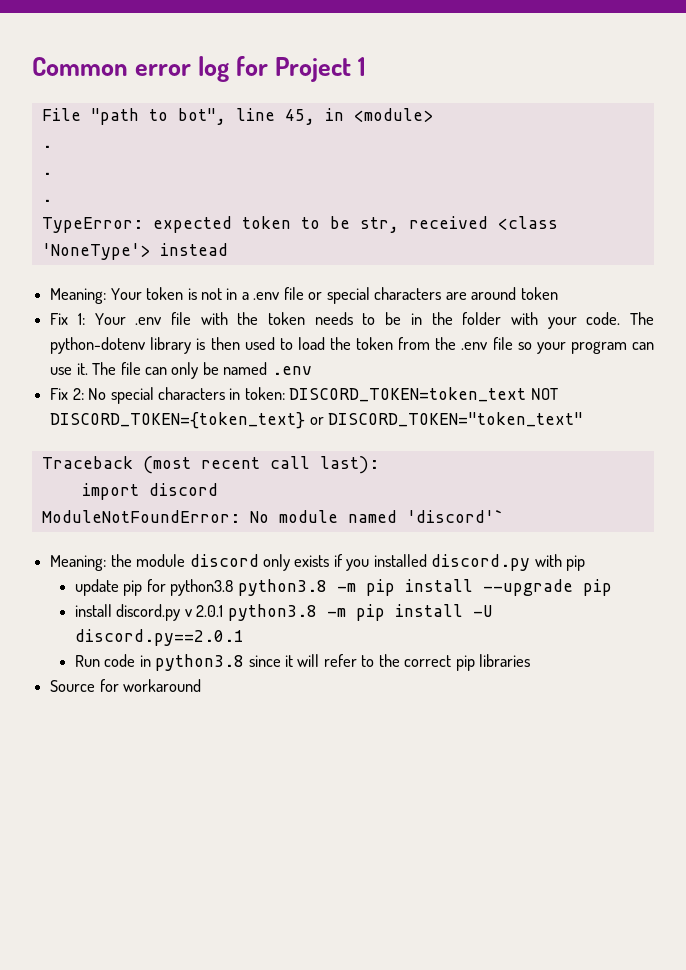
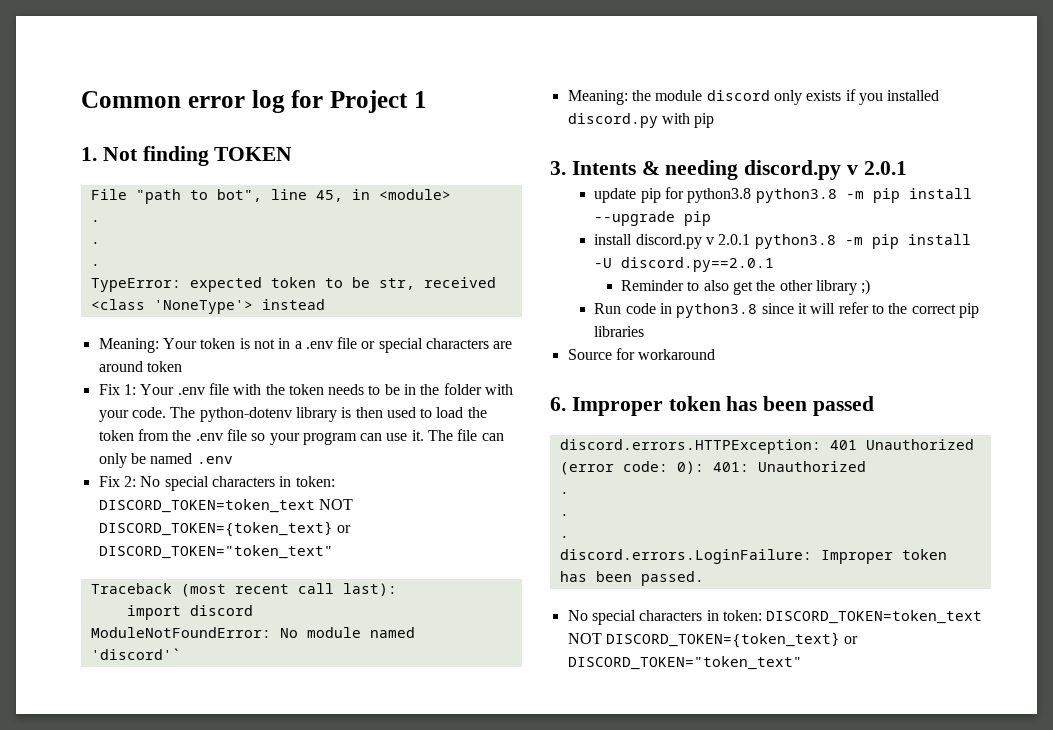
+ 1. Not finding TOKEN
+ 3. Intents & needing discord.py v 2.0.1
+ Reminder to also get the other library ;)
+ 6. Improper token has been passed
+ discord.errors.HTTPException: 401 Unauthorized (error code: 0): 401: Unauthorized
+ .
+ .
+ .
+ discord.errors.LoginFailure: Improper token has been passed.
+ No special characters in token: DISCORD_TOKEN=token_text NOT DISCORD_TOKEN={token_text} or DISCORD_TOKEN="token_text"

